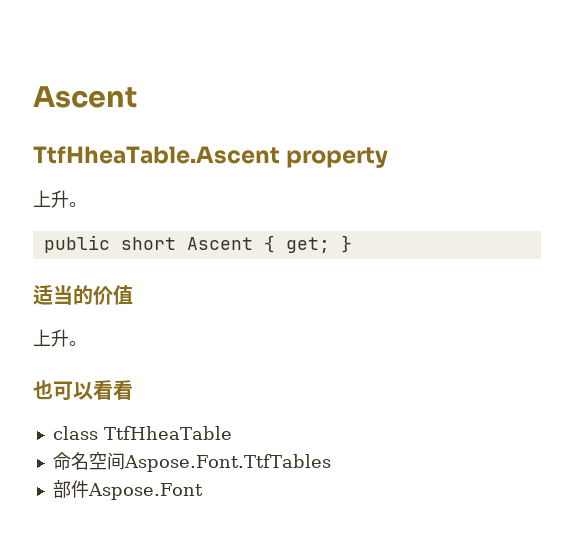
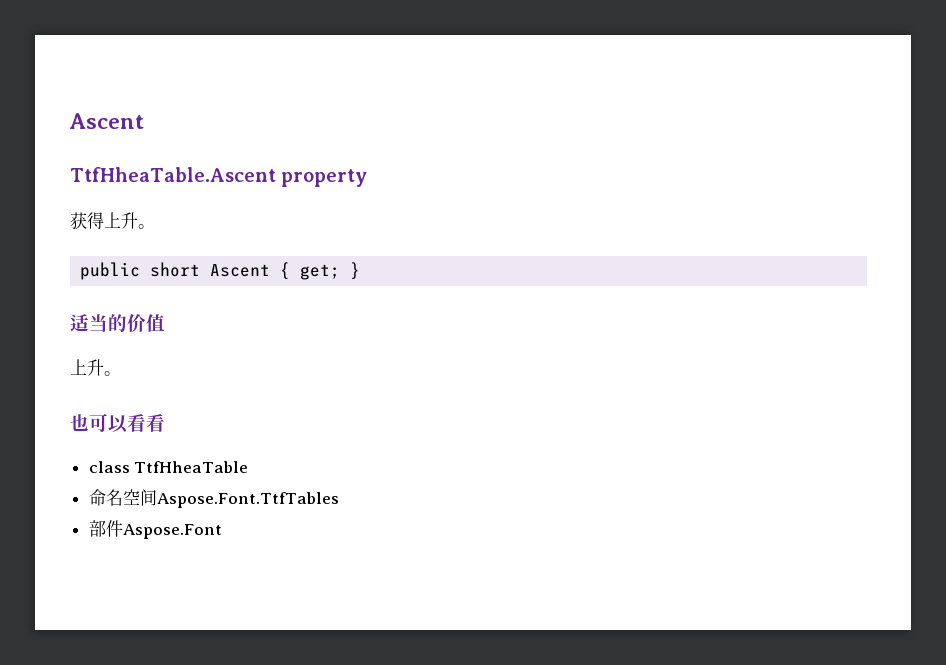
  TtfHheaTable.Ascent property
- 上升。
+ 获得上升。

